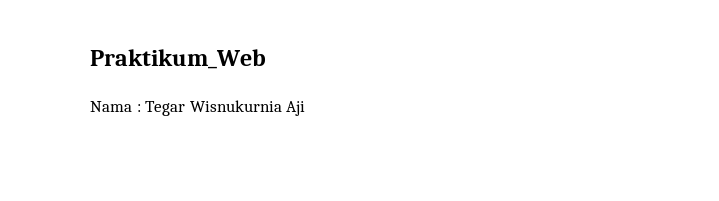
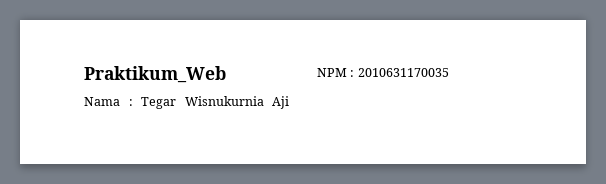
- Nama : Tegar Wisnukurnia Aji
+ Nama : Tegar Wisnukurnia Aji NPM : 2010631170035

